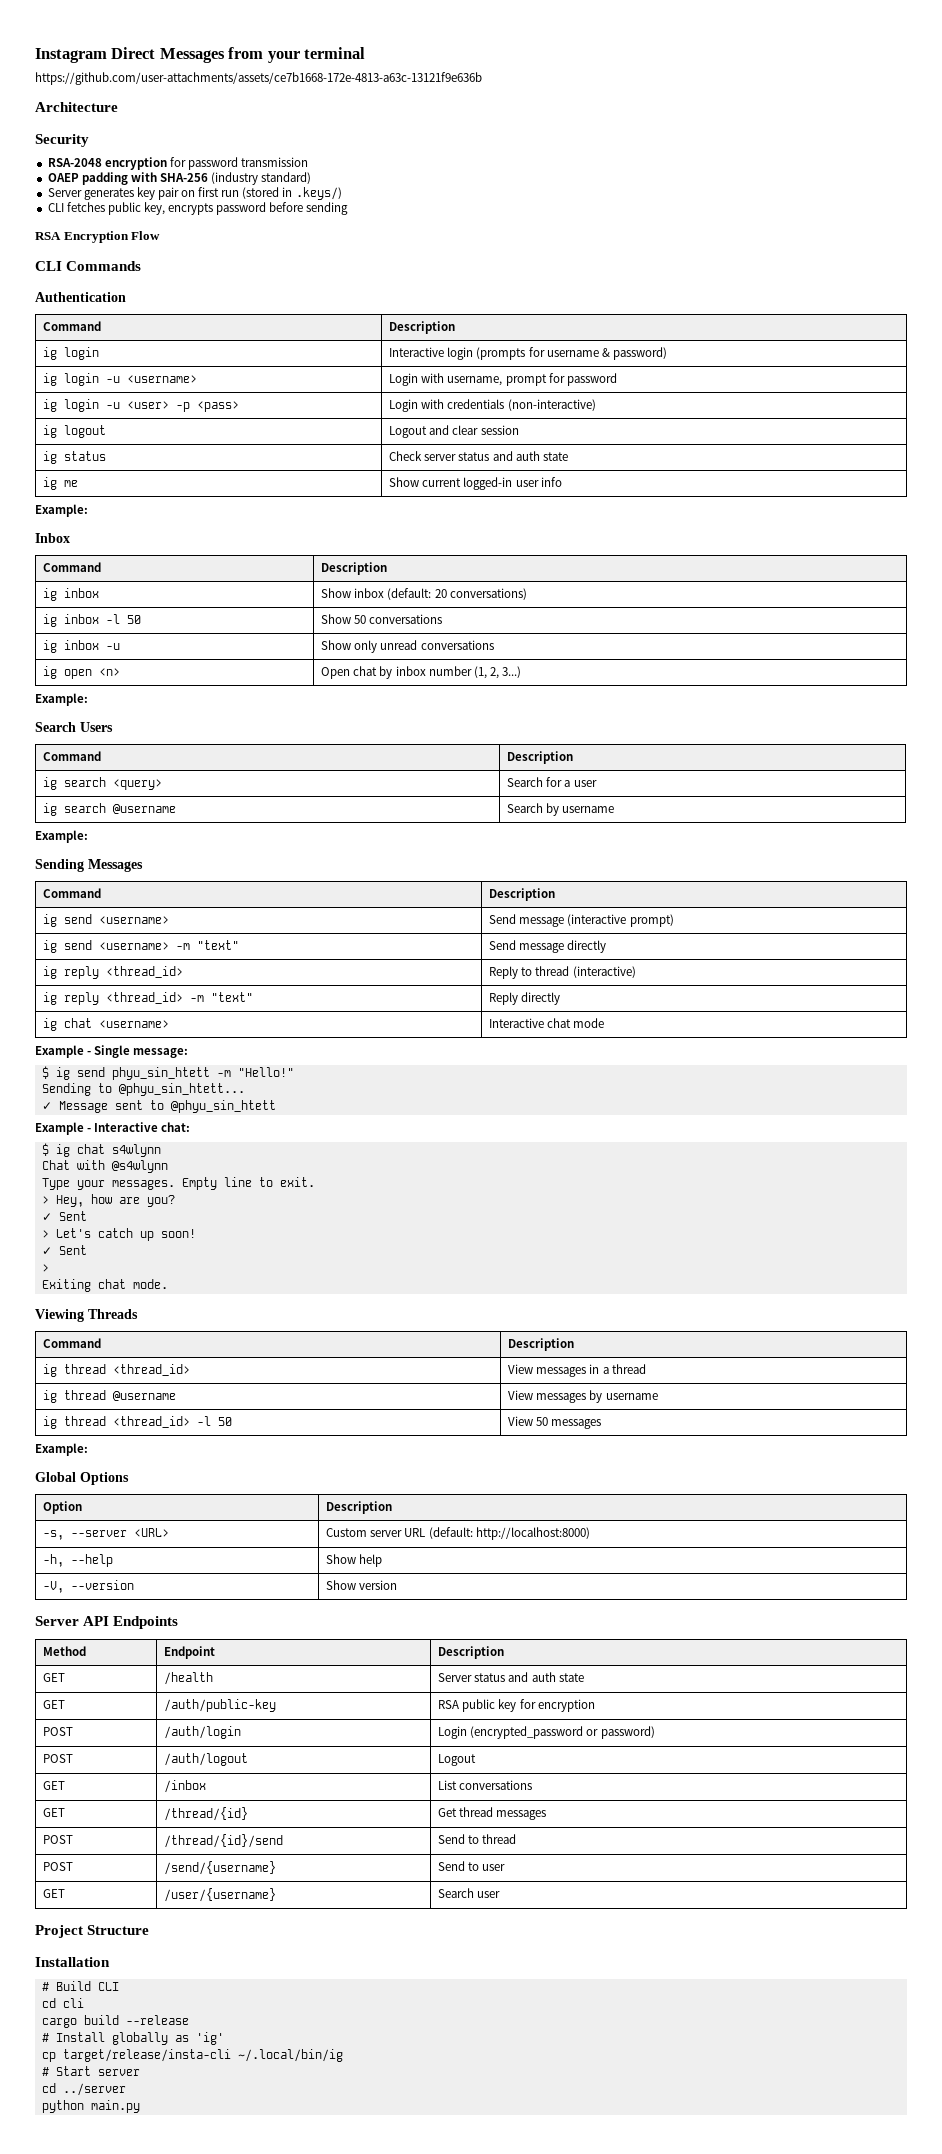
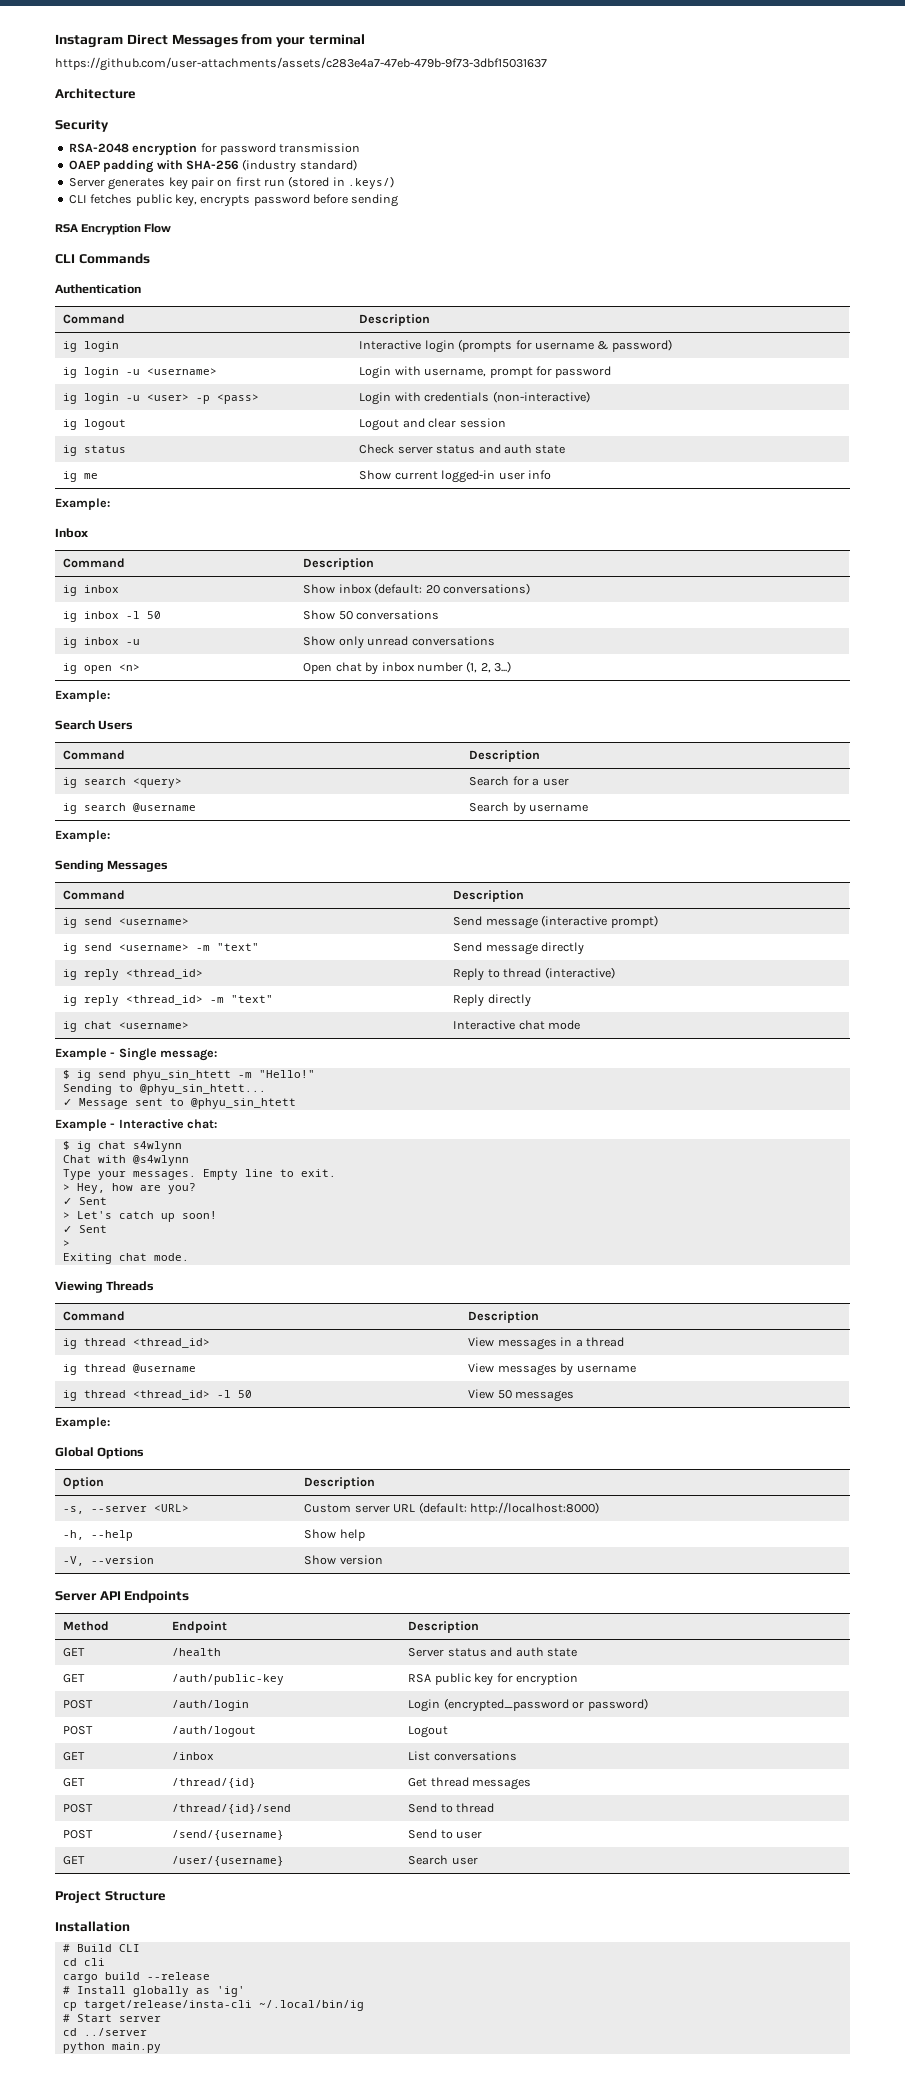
- https://github.com/user-attachments/assets/ce7b1668-172e-4813-a63c-13121f9e636b
+ https://github.com/user-attachments/assets/c283e4a7-47eb-479b-9f73-3dbf15031637

